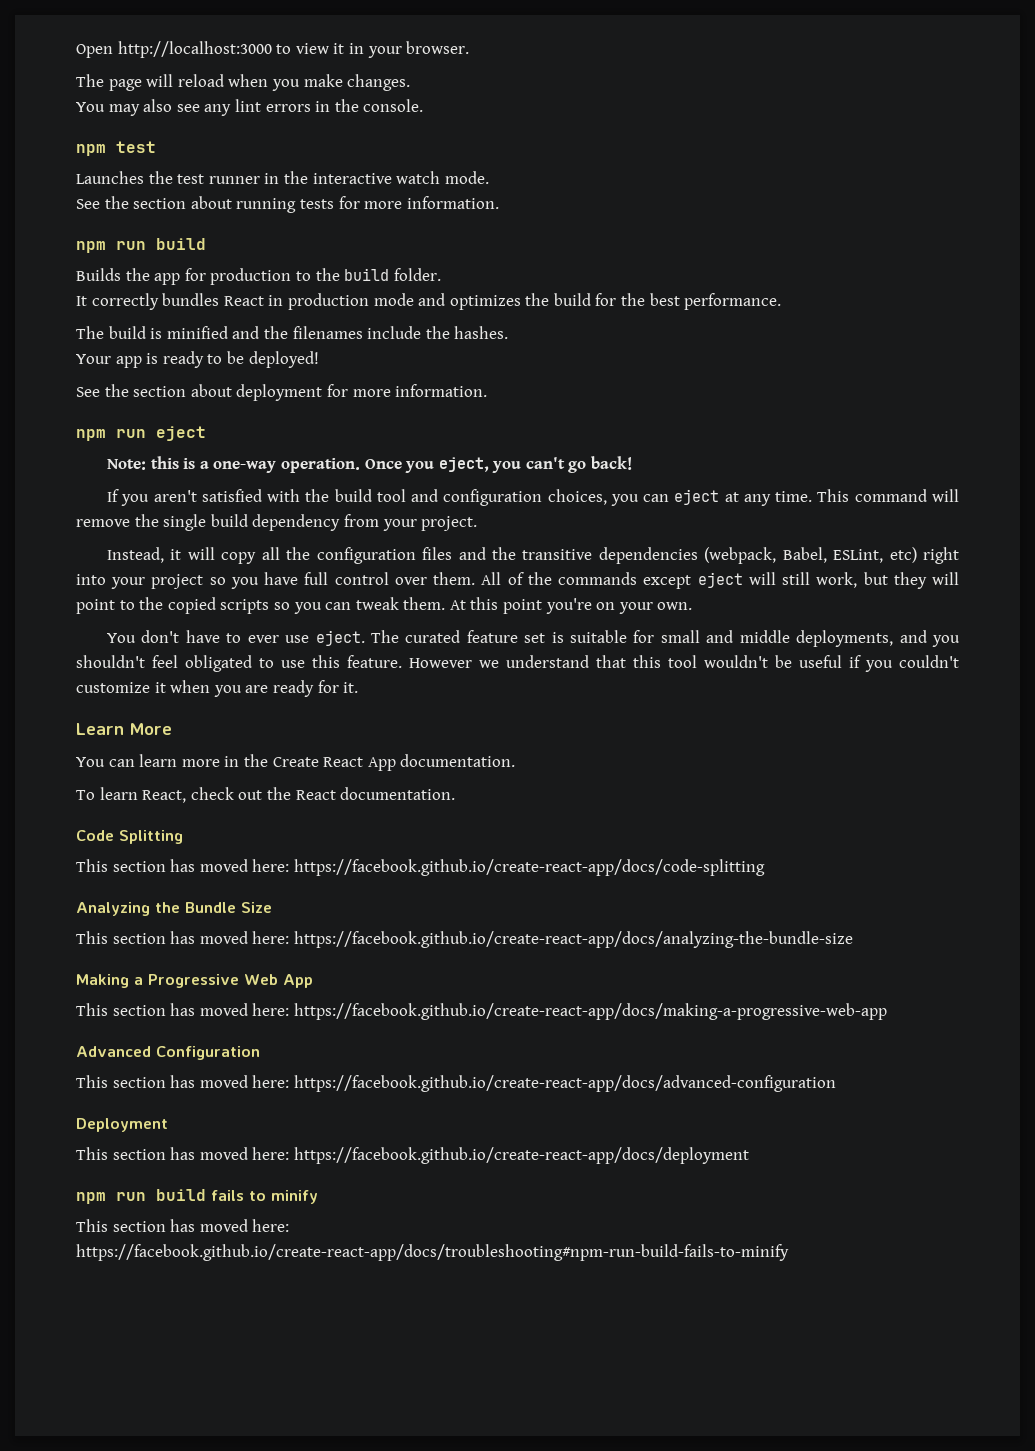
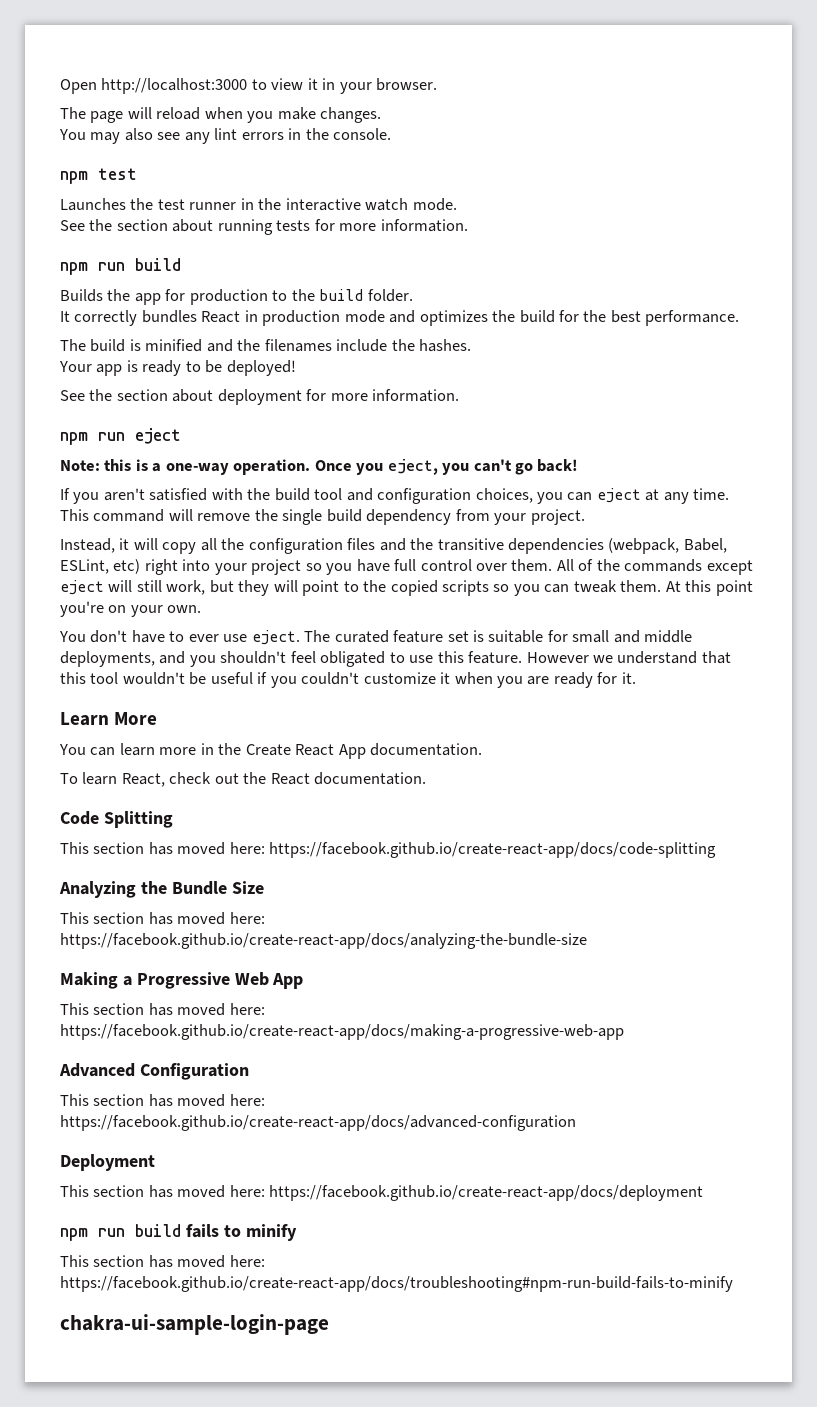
+ chakra-ui-sample-login-page

